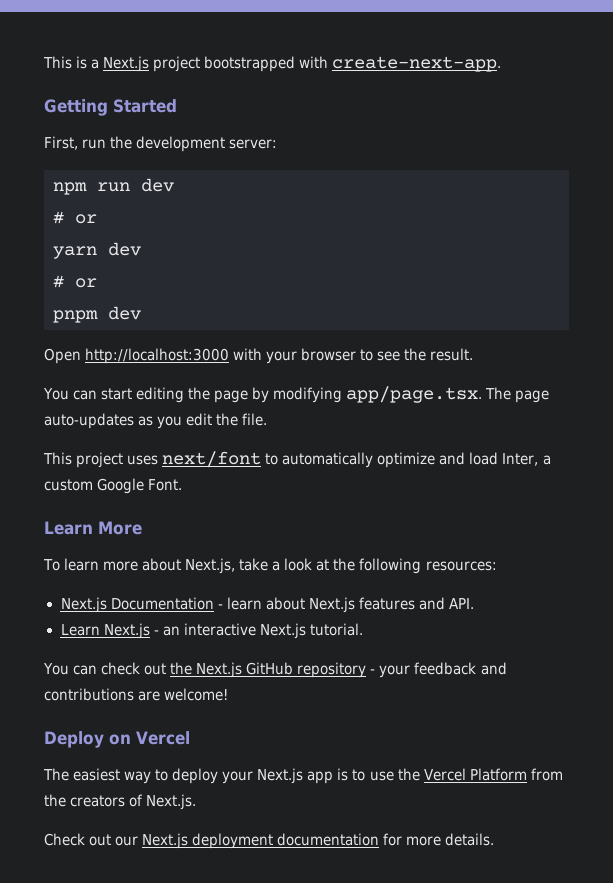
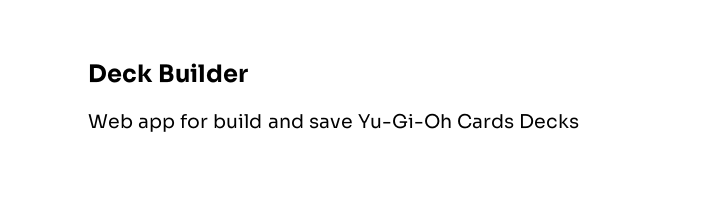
- This is a Next.js project bootstrapped with create-next-app.
- Getting Started
- First, run the development server:
- npm run dev
- # or
- yarn dev
- # or
- pnpm dev
- Open http://localhost:3000 with your browser to see the result.
- You can start editing the page by modifying app/page.tsx. The page auto-updates as you edit the file.
- This project uses next/font to automatically optimize and load Inter, a custom Google Font.
- Learn More
- To learn more about Next.js, take a look at the following resources:
- Next.js Documentation - learn about Next.js features and API.
- Learn Next.js - an interactive Next.js tutorial.
- You can check out the Next.js GitHub repository - your feedback and contributions are welcome!
- Deploy on Vercel
- The easiest way to deploy your Next.js app is to use the Vercel Platform from the creators of Next.js.
- Check out our Next.js deployment documentation for more details.
+ Deck Builder
+ Web app for build and save Yu-Gi-Oh Cards Decks

